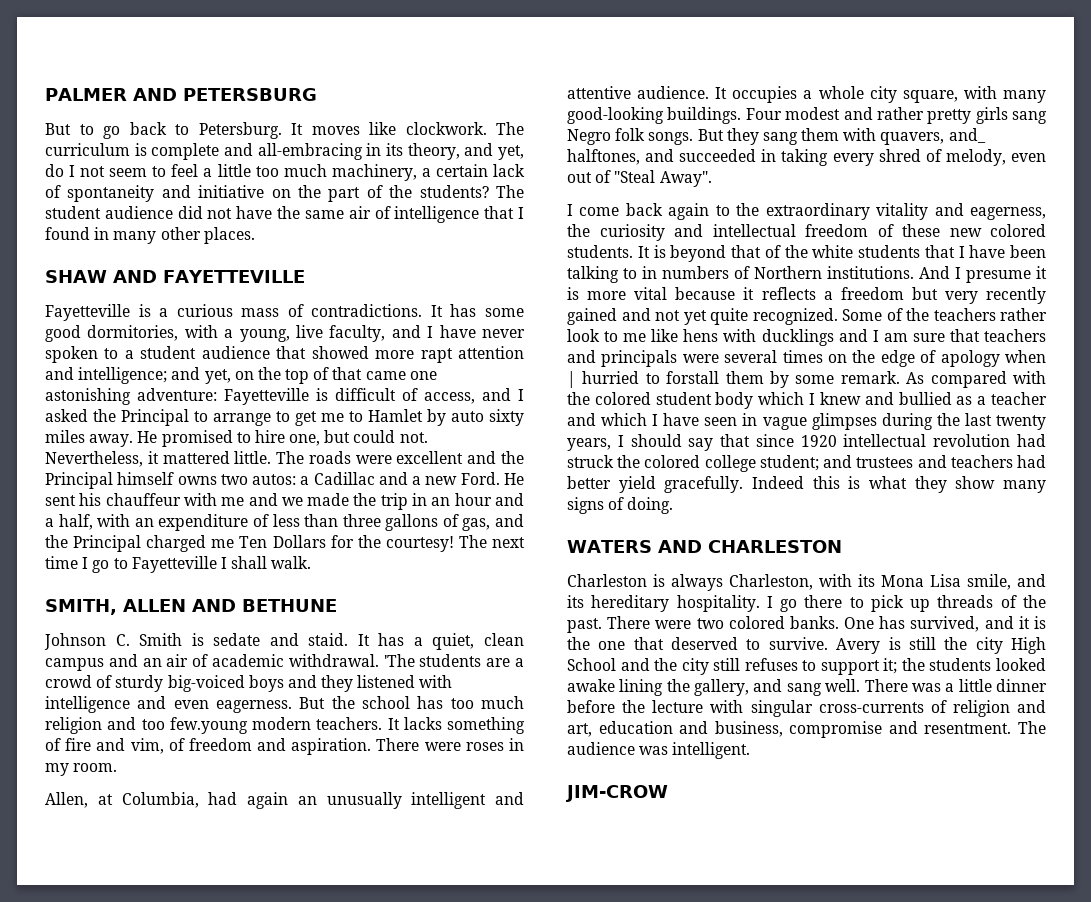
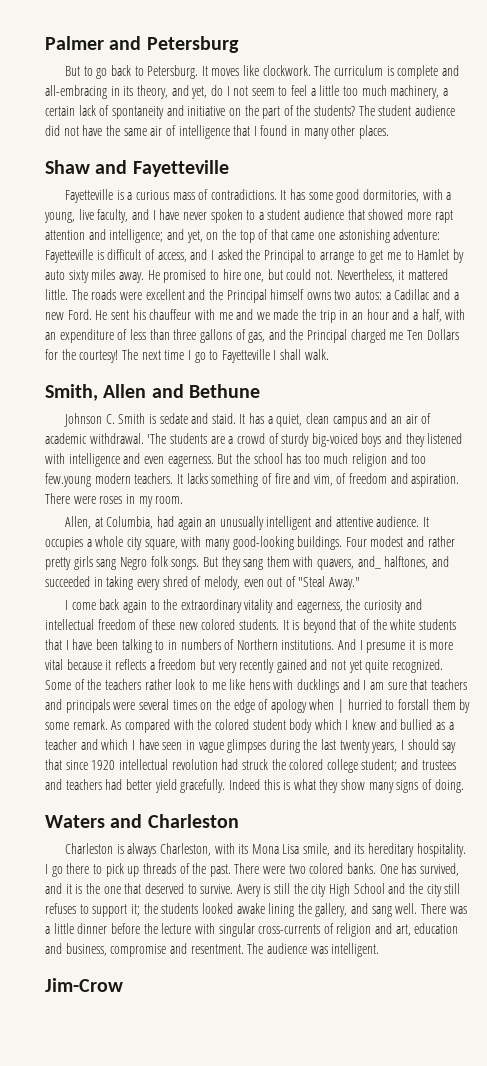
- PALMER AND PETERSBURG
+ Palmer and Petersburg
- SHAW AND FAYETTEVILLE
+ Shaw and Fayetteville
- SMITH, ALLEN AND BETHUNE
+ Smith, Allen and Bethune
- But they sang them with quavers, and_ halftones, and succeeded in taking every shred of melody, even out of "Steal Away".
+ But they sang them with quavers, and_ halftones, and succeeded in taking every shred of melody, even out of "Steal Away."
- WATERS AND CHARLESTON
+ Waters and Charleston
- JIM-CROW
+ Jim-Crow

